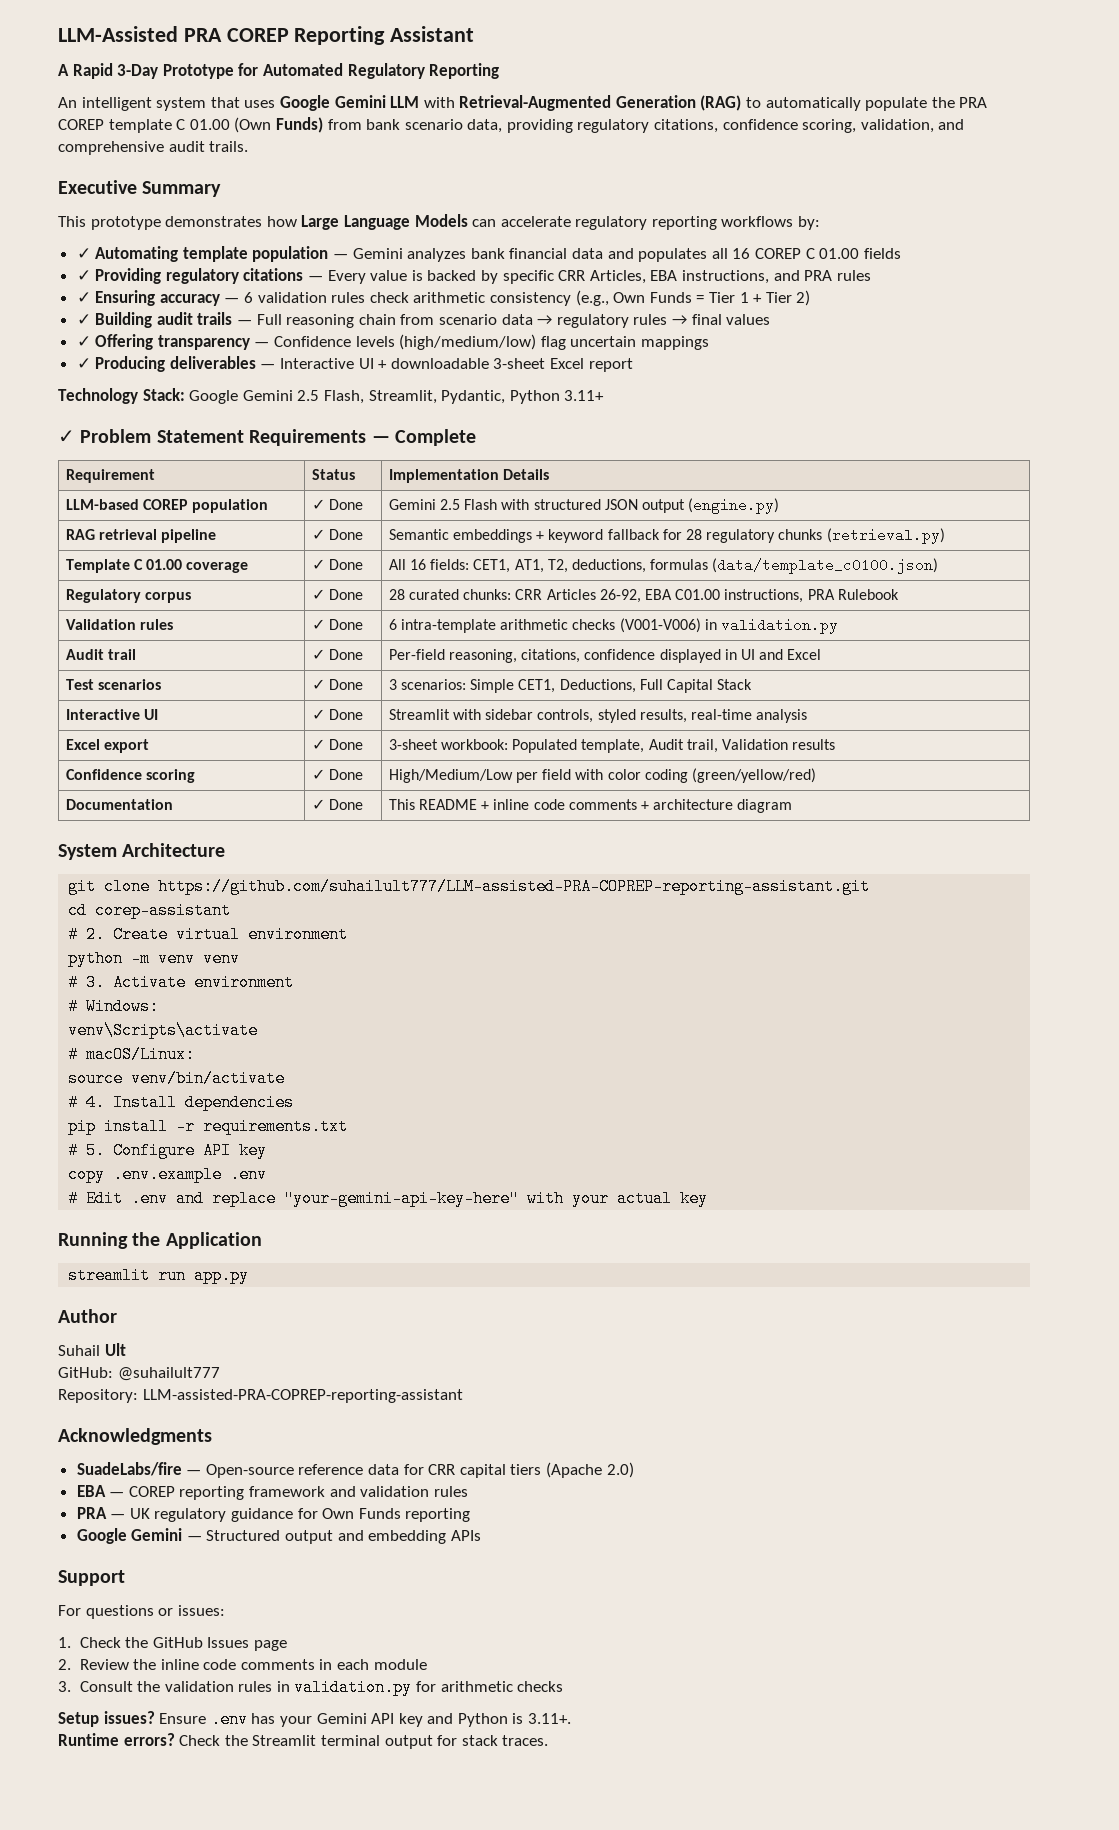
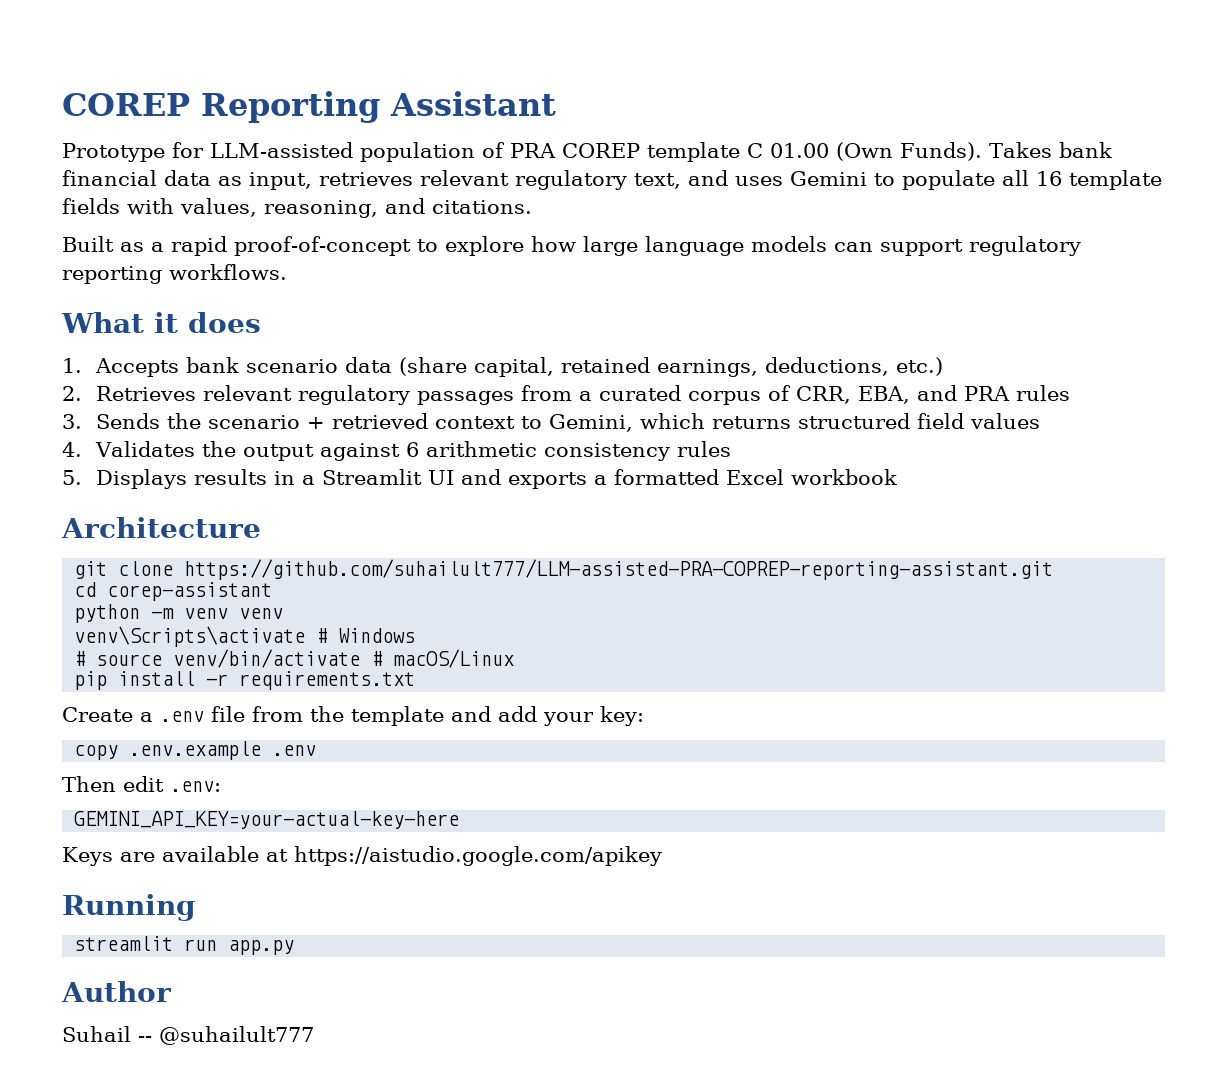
- LLM-Assisted PRA COREP Reporting Assistant
+ COREP Reporting Assistant
- A Rapid 3-Day Prototype for Automated Regulatory Reporting
- An intelligent system that uses Google Gemini LLM with Retrieval-Augmented Generation (RAG) to automatically populate the PRA COREP template C 01.00 (Own Funds) from bank scenario data, providing regulatory citations, confidence scoring, validation, and comprehensive audit trails.
- Executive Summary
- This prototype demonstrates how Large Language Models can accelerate regulatory reporting workflows by:
- ✓ Automating template population — Gemini analyzes bank financial data and populates all 16 COREP C 01.00 fields
- ✓ Providing regulatory citations — Every value is backed by specific CRR Articles, EBA instructions, and PRA rules
- ✓ Ensuring accuracy — 6 validation rules check arithmetic consistency (e.g., Own Funds = Tier 1 + Tier 2)
- ✓ Building audit trails — Full reasoning chain from scenario data → regulatory rules → final values
- ✓ Offering transparency — Confidence levels (high/medium/low) flag uncertain mappings
- ✓ Producing deliverables — Interactive UI + downloadable 3-sheet Excel report
- Technology Stack: Google Gemini 2.5 Flash, Streamlit, Pydantic, Python 3.11+
- ✓ Problem Statement Requirements — Complete
- Requirement | Status | Implementation Details
- LLM-based COREP population | ✓ Done | Gemini 2.5 Flash with structured JSON output (engine.py)
- RAG retrieval pipeline | ✓ Done | Semantic embeddings + keyword fallback for 28 regulatory chunks (retrieval.py)
- Template C 01.00 coverage | ✓ Done | All 16 fields: CET1, AT1, T2, deductions, formulas (data/template_c0100.json)
- Regulatory corpus | ✓ Done | 28 curated chunks: CRR Articles 26-92, EBA C01.00 instructions, PRA Rulebook
- Validation rules | ✓ Done | 6 intra-template arithmetic checks (V001-V006) in validation.py
- Audit trail | ✓ Done | Per-field reasoning, citations, confidence displayed in UI and Excel
- Test scenarios | ✓ Done | 3 scenarios: Simple CET1, Deductions, Full Capital Stack
- Interactive UI | ✓ Done | Streamlit with sidebar controls, styled results, real-time analysis
- Excel export | ✓ Done | 3-sheet workbook: Populated template, Audit trail, Validation results
- Confidence scoring | ✓ Done | High/Medium/Low per field with color coding (green/yellow/red)
- Documentation | ✓ Done | This README + inline code comments + architecture diagram
- System Architecture
+ Prototype for LLM-assisted population of PRA COREP template C 01.00 (Own Funds). Takes bank financial data as input, retrieves relevant regulatory text, and uses Gemini to populate all 16 template fields with values, reasoning, and citations.
+ Built as a rapid proof-of-concept to explore how large language models can support regulatory reporting workflows.
+ What it does
+ 1. Accepts bank scenario data (share capital, retained earnings, deductions, etc.)
+ 2. Retrieves relevant regulatory passages from a curated corpus of CRR, EBA, and PRA rules
+ 3. Sends the scenario + retrieved context to Gemini, which returns structured field values
+ 4. Validates the output against 6 arithmetic consistency rules
+ 5. Displays results in a Streamlit UI and exports a formatted Excel workbook
+ Architecture
- # 2. Create virtual environment
- # 3. Activate environment
- # Windows:
- venv\Scripts\activate
- # macOS/Linux:
- source venv/bin/activate
- # 4. Install dependencies
+ venv\Scripts\activate # Windows
+ # source venv/bin/activate # macOS/Linux
  pip install -r requirements.txt
- # 5. Configure API key
+ Create a .env file from the template and add your key:
  copy .env.example .env
- # Edit .env and replace "your-gemini-api-key-here" with your actual key
+ Then edit .env:
+ GEMINI_API_KEY=your-actual-key-here
+ Keys are available at https://aistudio.google.com/apikey
- Running the Application
+ Running
- Suhail Ult
- GitHub: @suhailult777
+ Suhail -- @suhailult777
- Repository: LLM-assisted-PRA-COPREP-reporting-assistant
- Acknowledgments
- SuadeLabs/fire — Open-source reference data for CRR capital tiers (Apache 2.0)
- EBA — COREP reporting framework and validation rules
- PRA — UK regulatory guidance for Own Funds reporting
- Google Gemini — Structured output and embedding APIs
- Support
- For questions or issues:
- 1. Check the GitHub Issues page
- 2. Review the inline code comments in each module
- 3. Consult the validation rules in validation.py for arithmetic checks
- Setup issues? Ensure .env has your Gemini API key and Python is 3.11+.
- Runtime errors? Check the Streamlit terminal output for stack traces.

